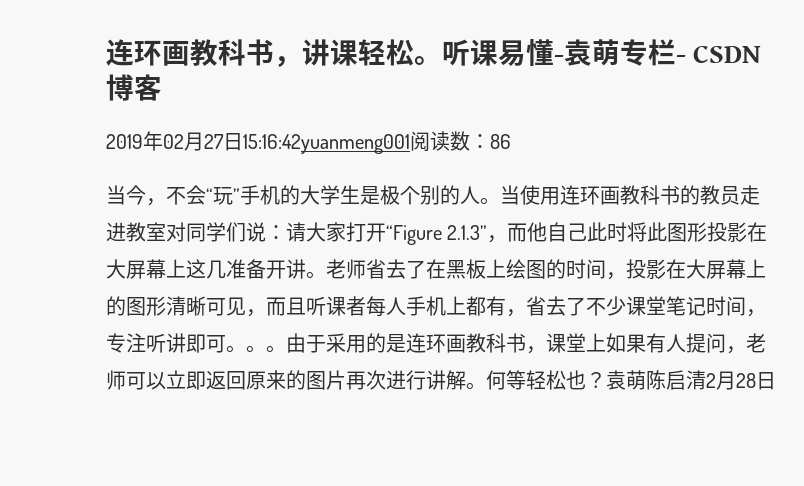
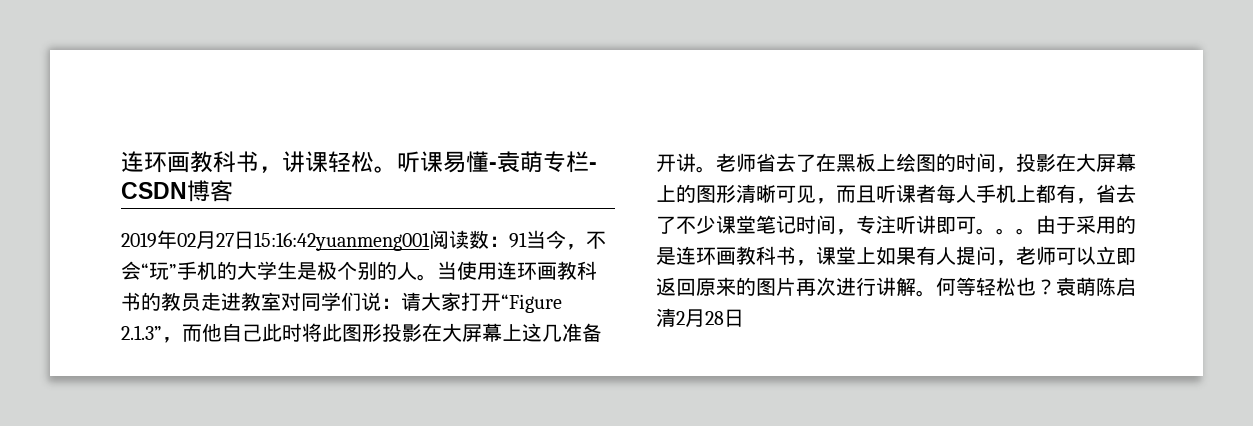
- 2019年02月27日15:16:42yuanmeng001阅读数：86
- 当今，不会“玩”手机的大学生是极个别的人。
+ 2019年02月27日15:16:42yuanmeng001阅读数：91当今，不会“玩”手机的大学生是极个别的人。

